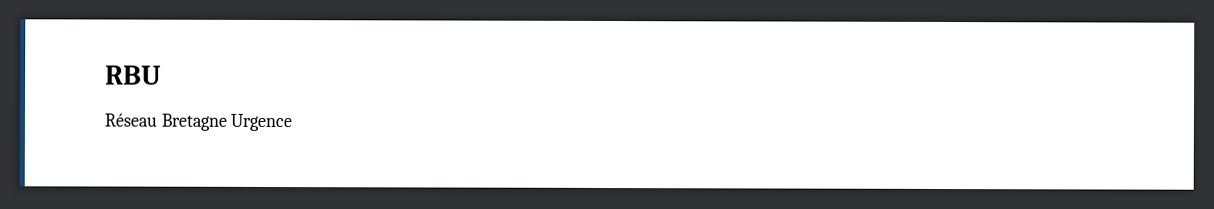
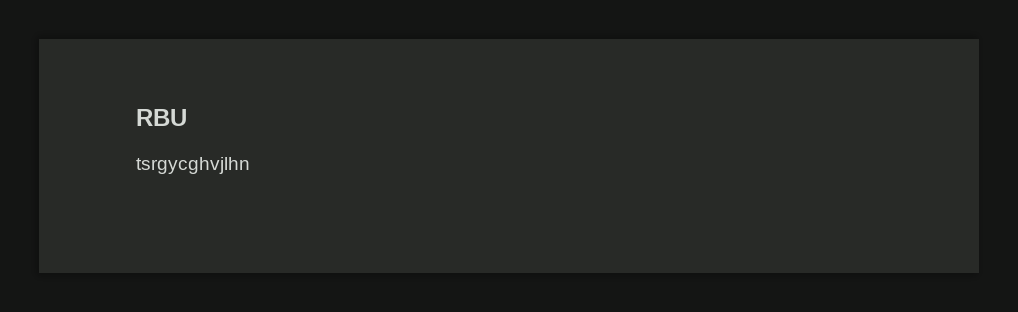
- Réseau Bretagne Urgence
+ tsrgycghvjlhn

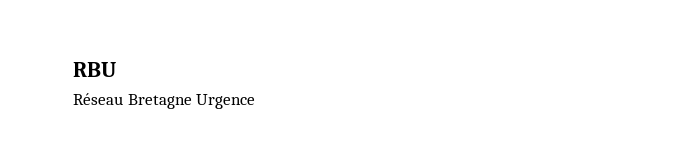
- tsrgycghvjlhn
+ Réseau Bretagne Urgence

